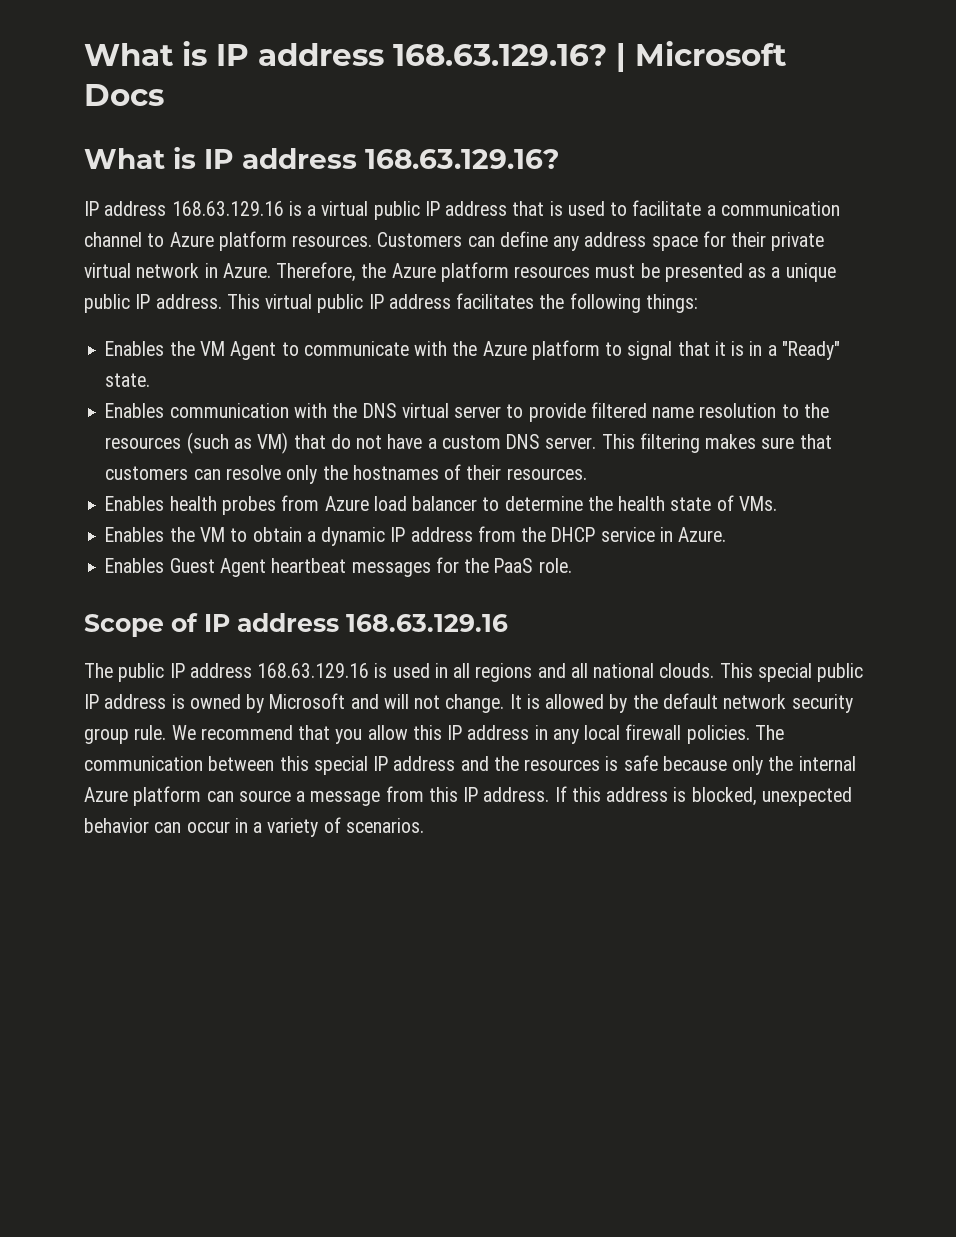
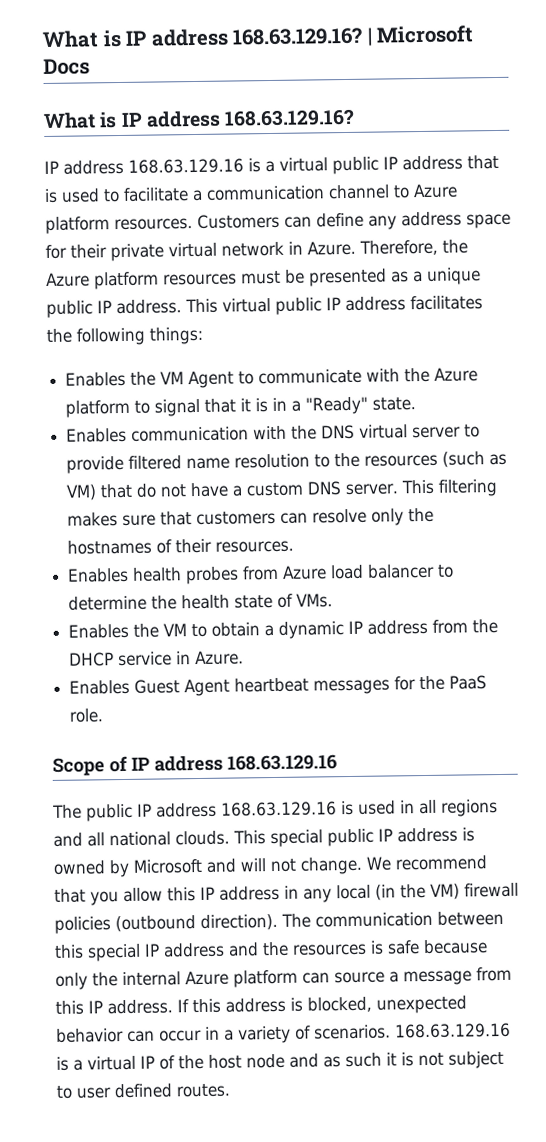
- It is allowed by the default network security group rule.
- We recommend that you allow this IP address in any local firewall policies.
+ We recommend that you allow this IP address in any local (in the VM) firewall policies (outbound direction).
+ 168.63.129.16 is a virtual IP of the host node and as such it is not subject to user defined routes.

